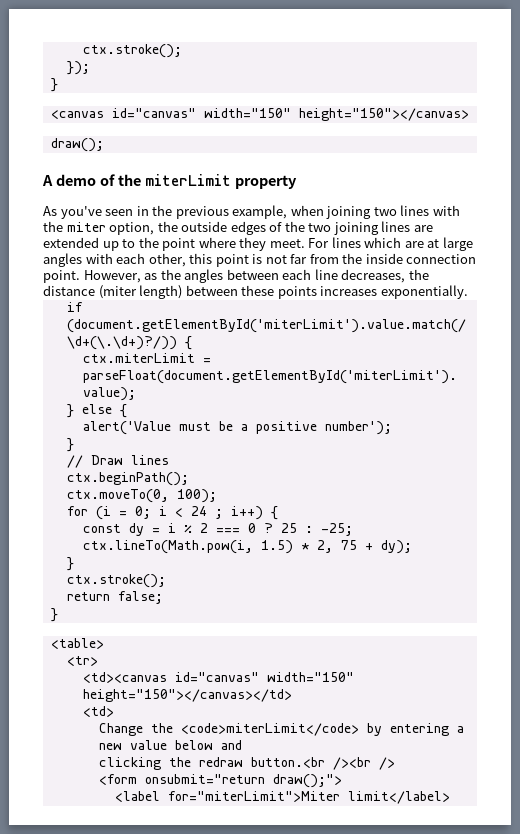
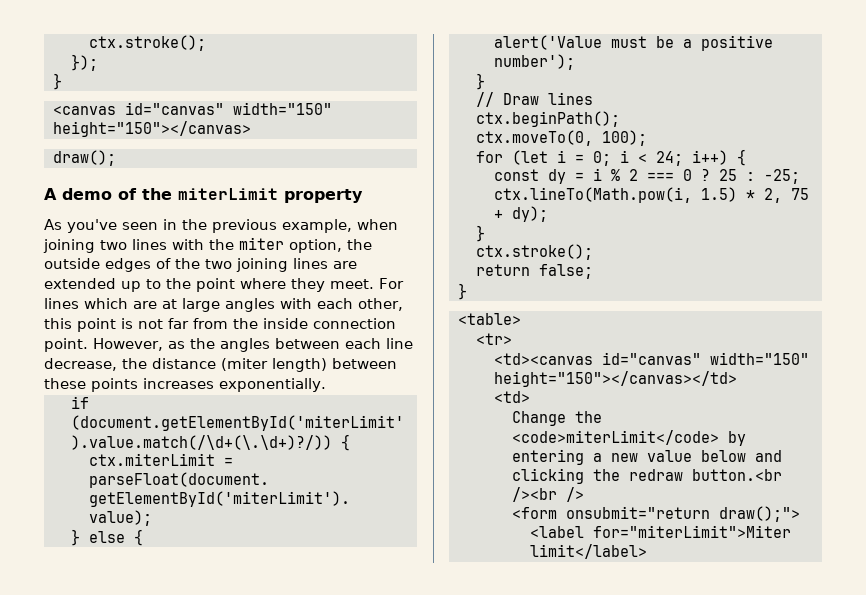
- However, as the angles between each line decreases, the distance (miter length) between these points increases exponentially.
+ However, as the angles between each line decrease, the distance (miter length) between these points increases exponentially.
- for (i = 0; i < 24 ; i++) {
+ for (let i = 0; i < 24; i++) {

